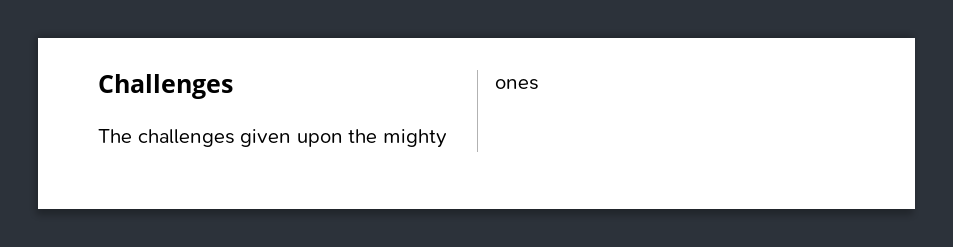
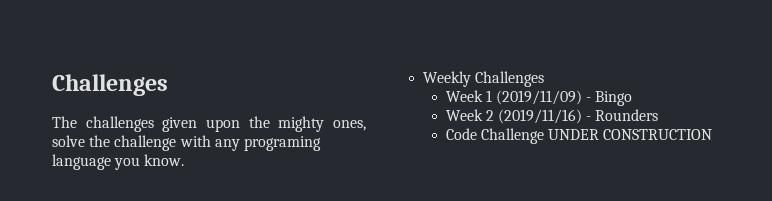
- The challenges given upon the mighty ones
+ The challenges given upon the mighty ones, solve the challenge with any programing language you know.
+ Weekly Challenges
+ Week 1 (2019/11/09) - Bingo
+ Week 2 (2019/11/16) - Rounders
+ Code Challenge UNDER CONSTRUCTION

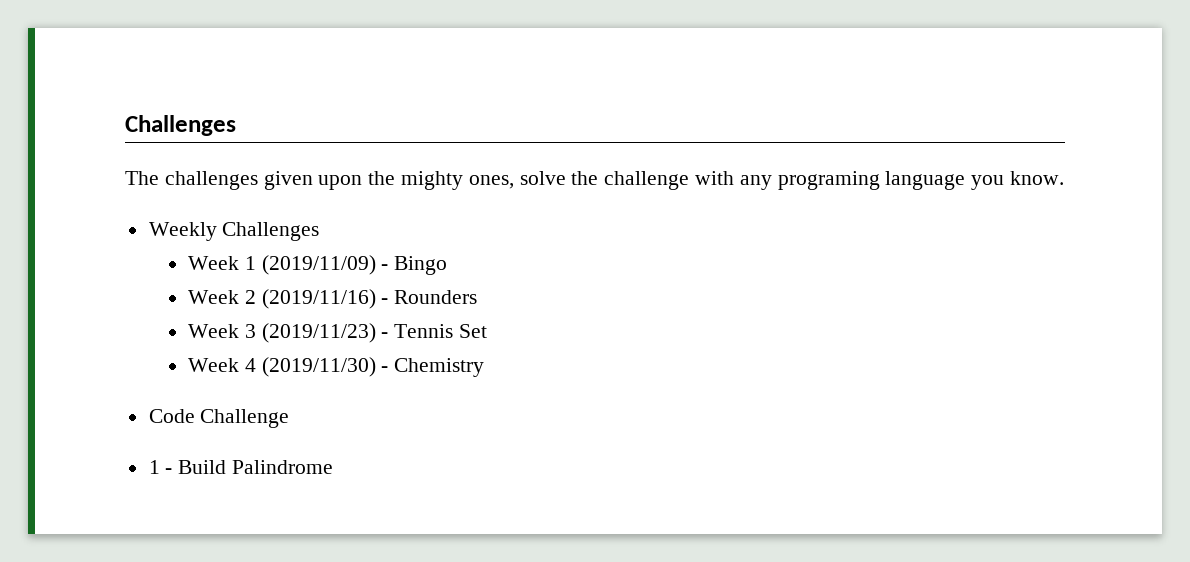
- Code Challenge UNDER CONSTRUCTION
+ Week 3 (2019/11/23) - Tennis Set
+ Week 4 (2019/11/30) - Chemistry
+ Code Challenge
+ 1 - Build Palindrome

